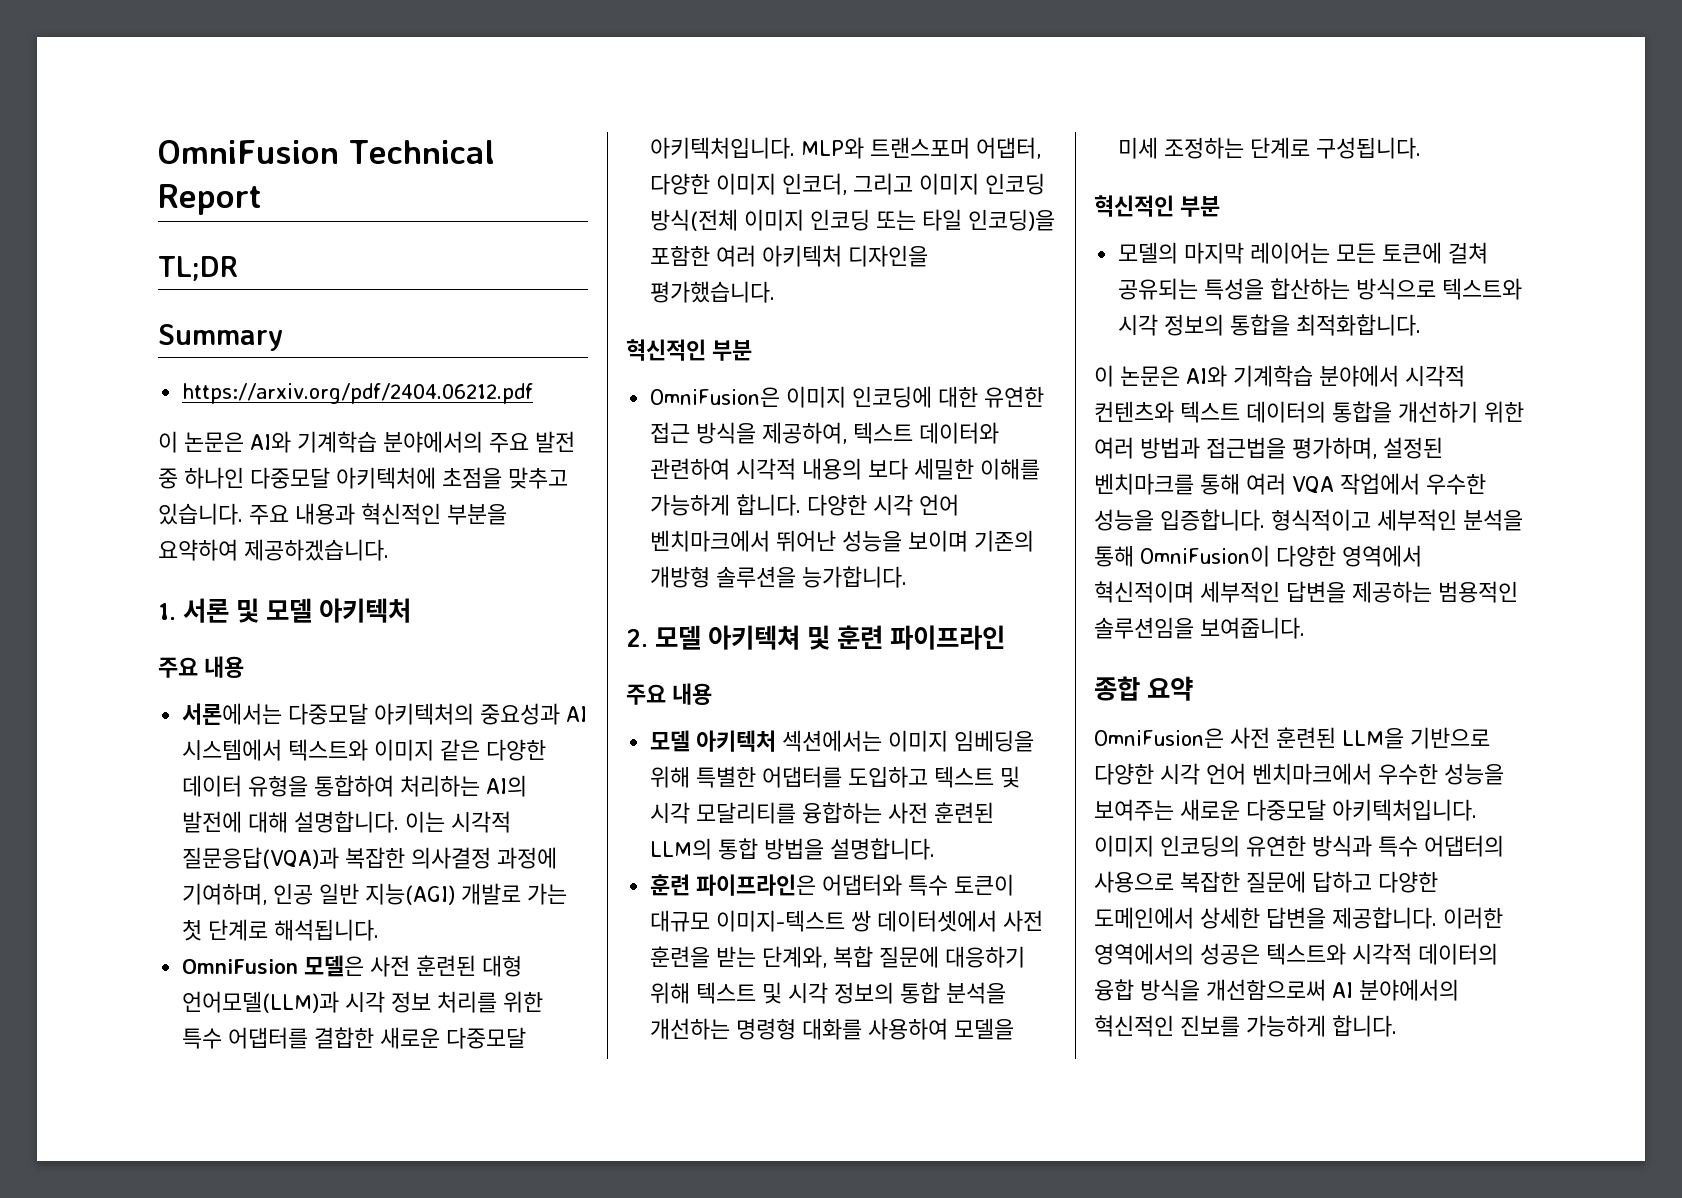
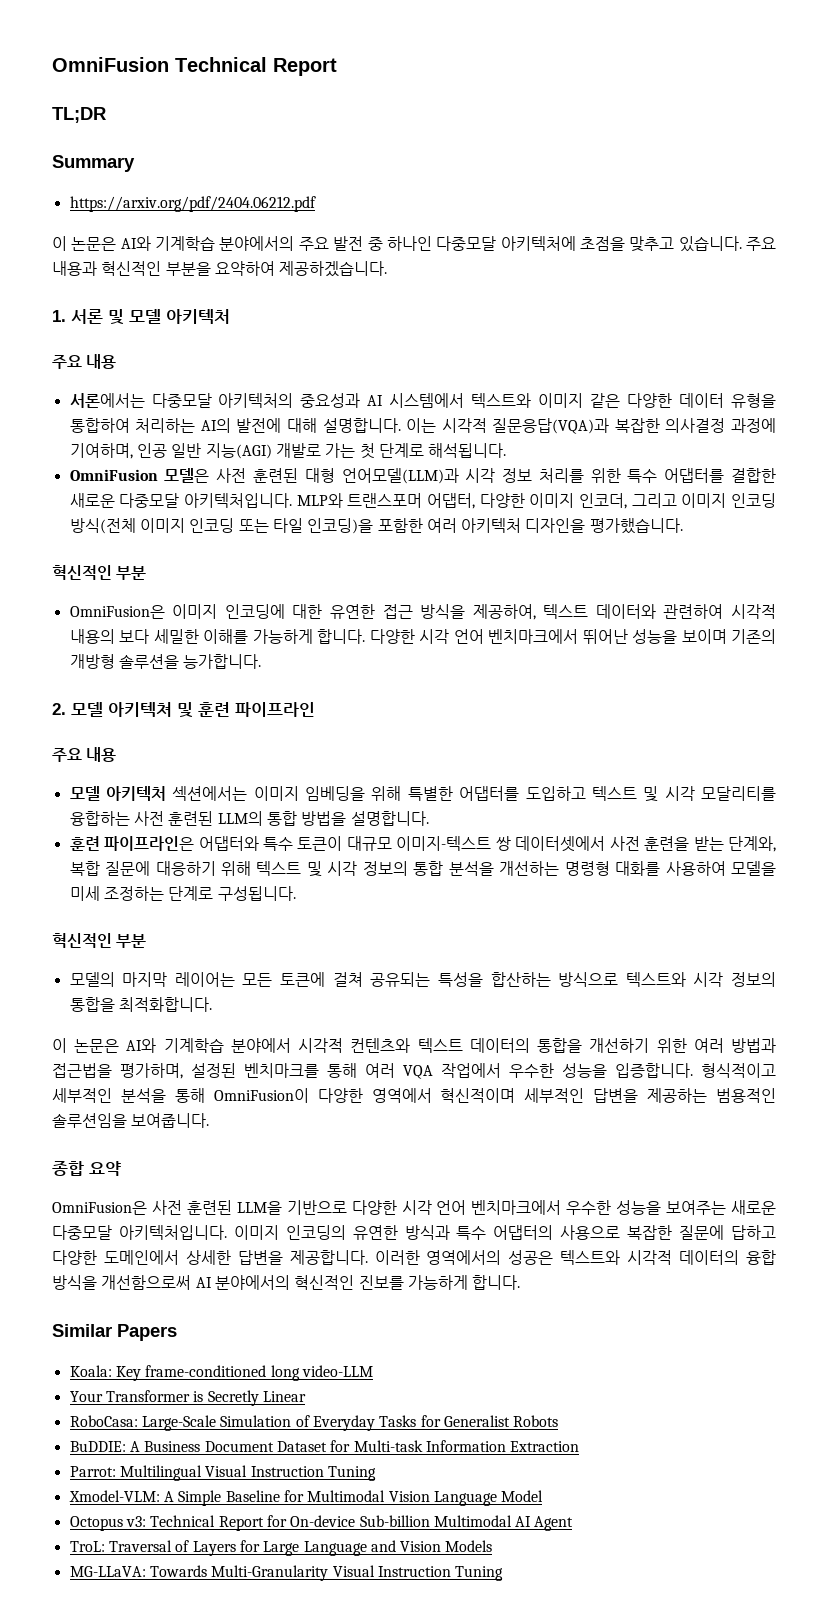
+ Similar Papers
+ Koala: Key frame-conditioned long video-LLM
+ Your Transformer is Secretly Linear
+ RoboCasa: Large-Scale Simulation of Everyday Tasks for Generalist Robots
+ BuDDIE: A Business Document Dataset for Multi-task Information Extraction
+ Parrot: Multilingual Visual Instruction Tuning
+ Xmodel-VLM: A Simple Baseline for Multimodal Vision Language Model
+ Octopus v3: Technical Report for On-device Sub-billion Multimodal AI Agent
+ TroL: Traversal of Layers for Large Language and Vision Models
+ MG-LLaVA: Towards Multi-Granularity Visual Instruction Tuning

